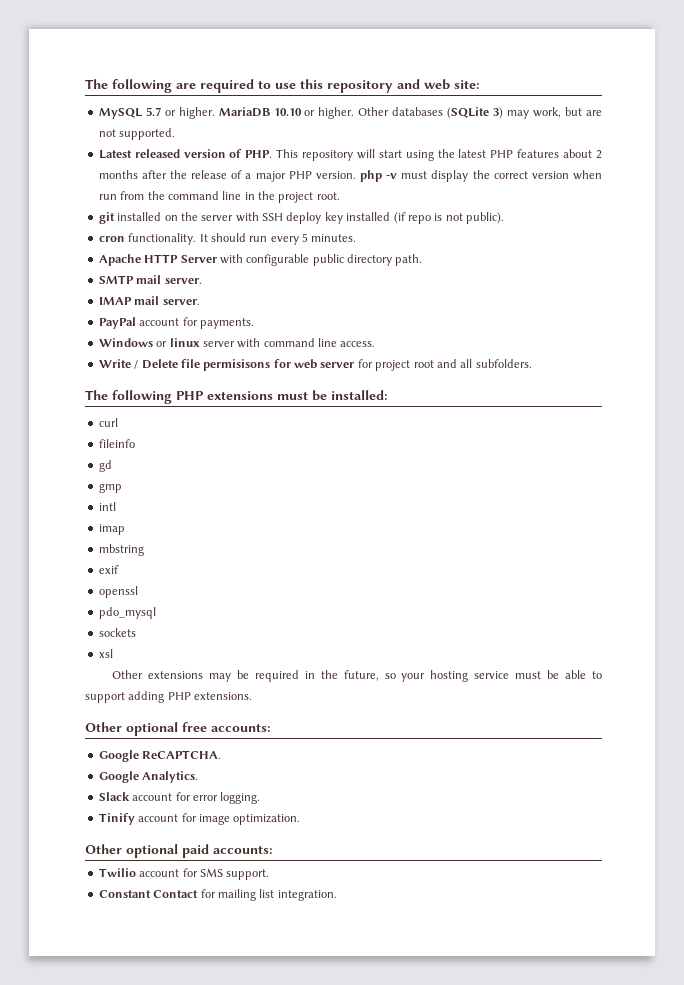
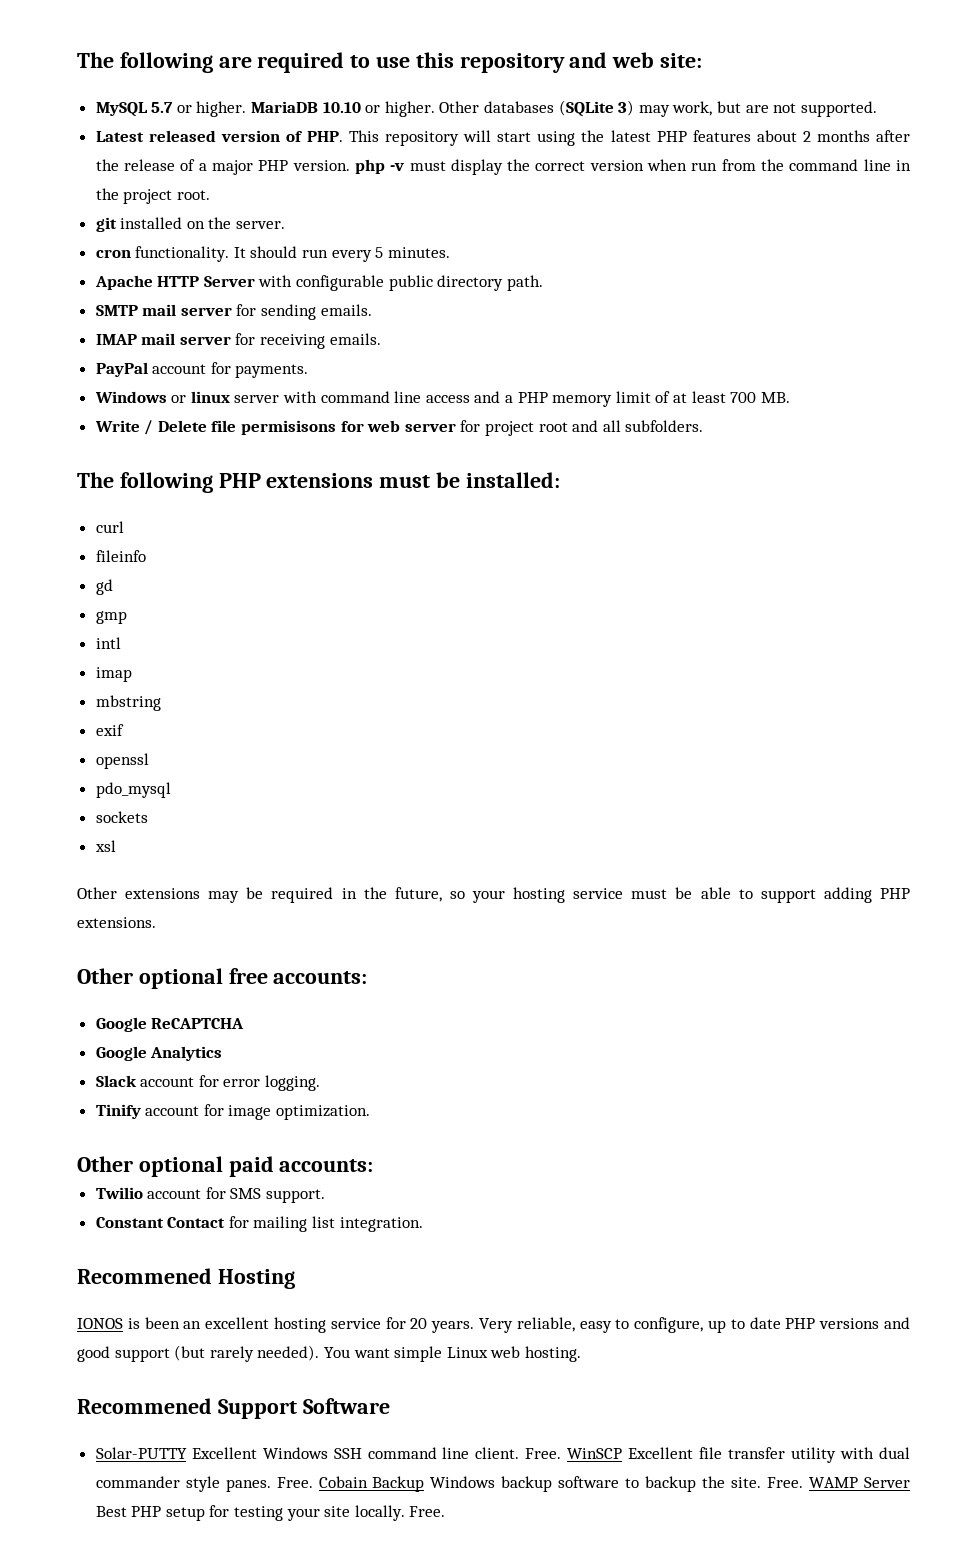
- git installed on the server with SSH deploy key installed (if repo is not public).
+ git installed on the server.
- SMTP mail server.
- IMAP mail server.
+ SMTP mail server for sending emails.
+ IMAP mail server for receiving emails.
- Windows or linux server with command line access.
+ Windows or linux server with command line access and a PHP memory limit of at least 700 MB.
- Google ReCAPTCHA.
- Google Analytics.
+ Google ReCAPTCHA
+ Google Analytics
+ Recommened Hosting
+ IONOS is been an excellent hosting service for 20 years. Very reliable, easy to configure, up to date PHP versions and good support (but rarely needed). You want simple Linux web hosting.
+ Recommened Support Software
+ Solar-PUTTY Excellent Windows SSH command line client. Free. WinSCP Excellent file transfer utility with dual commander style panes. Free. Cobain Backup Windows backup software to backup the site. Free. WAMP Server Best PHP setup for testing your site locally. Free.

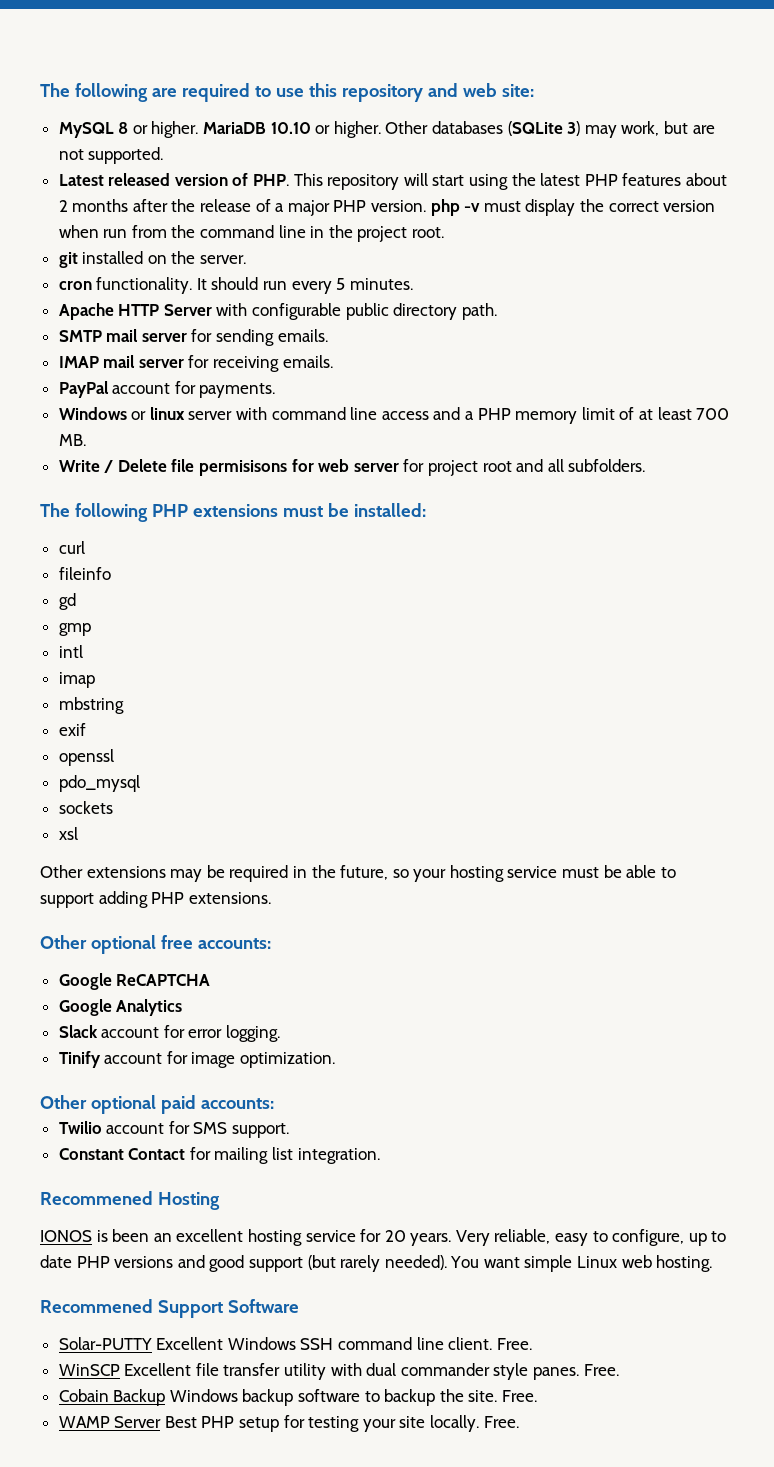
- MySQL 5.7 or higher.
+ MySQL 8 or higher.
- Solar-PUTTY Excellent Windows SSH command line client. Free. WinSCP Excellent file transfer utility with dual commander style panes. Free. Cobain Backup Windows backup software to backup the site. Free. WAMP Server Best PHP setup for testing your site locally.
+ Solar-PUTTY Excellent Windows SSH command line client. Free.
+ WinSCP Excellent file transfer utility with dual commander style panes. Free.
+ Cobain Backup Windows backup software to backup the site. Free.
+ WAMP Server Best PHP setup for testing your site locally.

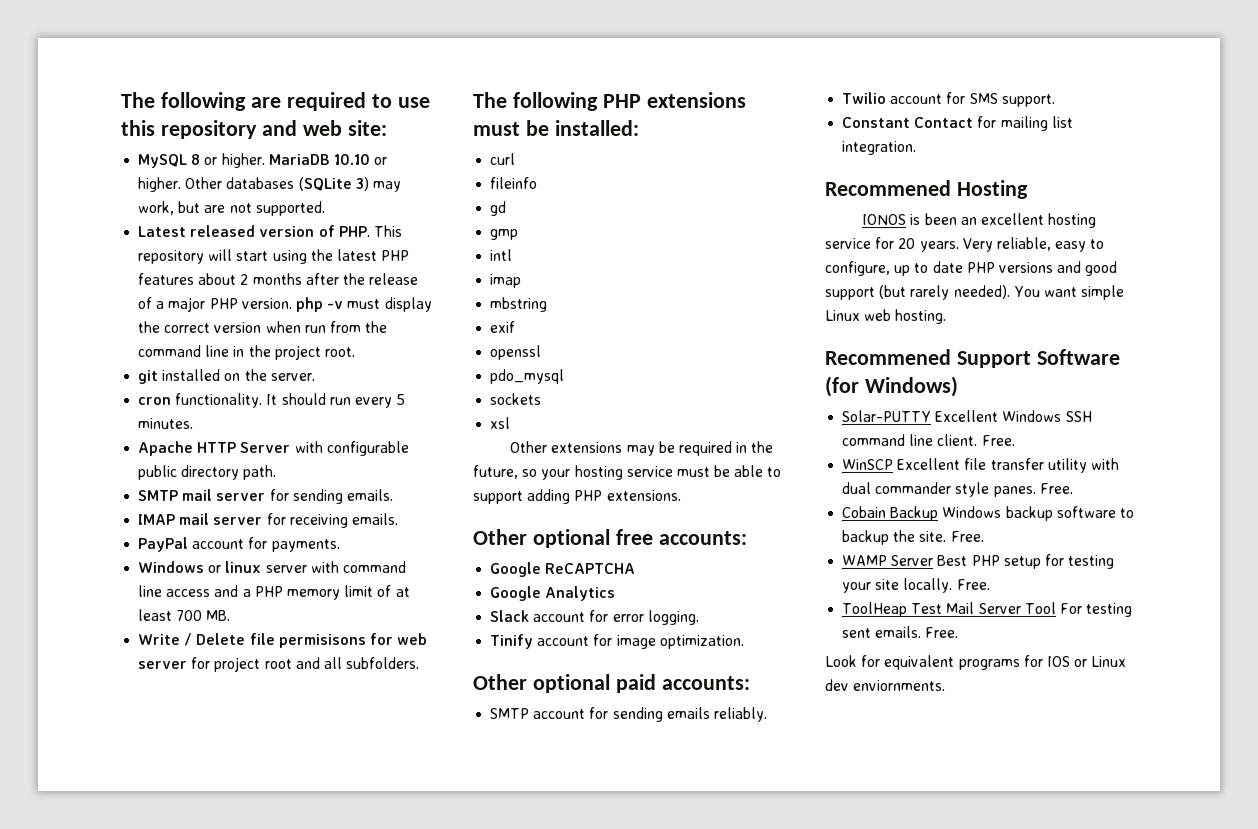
+ SMTP account for sending emails reliably.
- Recommened Support Software
+ Recommened Support Software (for Windows)
+ ToolHeap Test Mail Server Tool For testing sent emails. Free.
+ Look for equivalent programs for IOS or Linux dev enviornments.

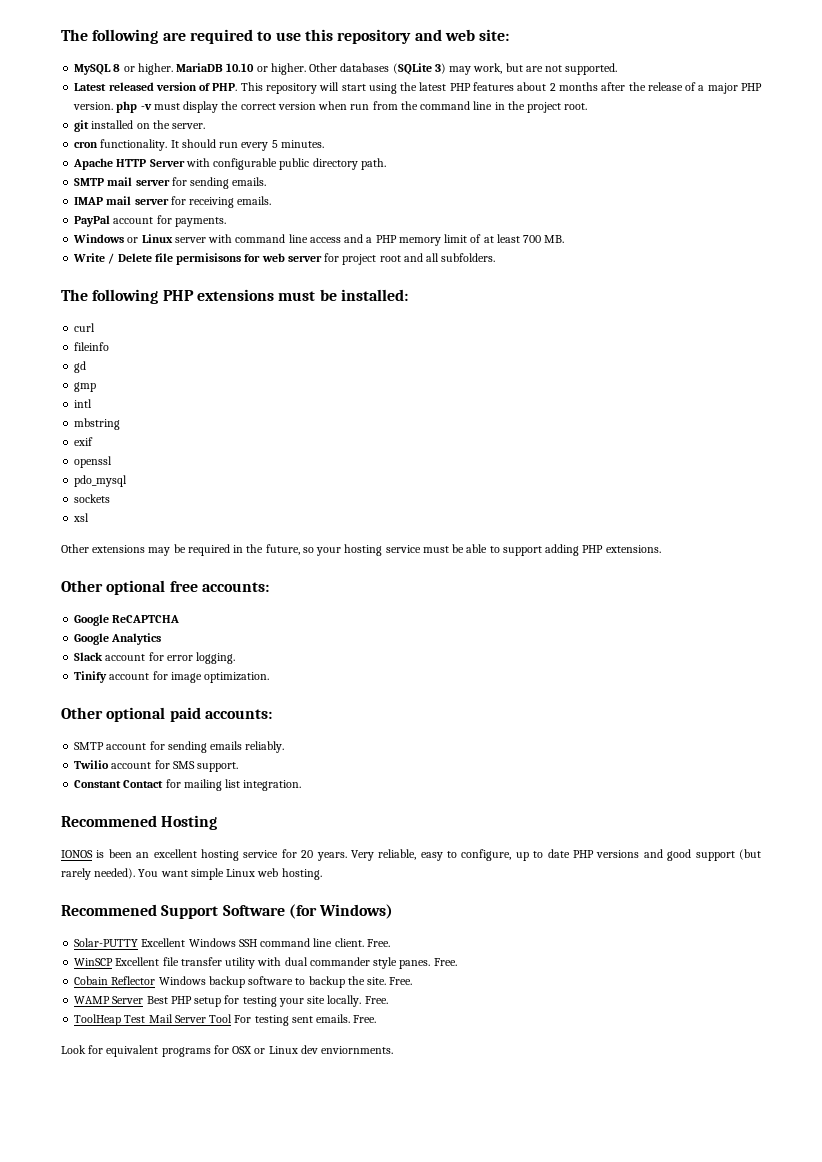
- Windows or linux server with command line access and a PHP memory limit of at least 700 MB.
+ Windows or Linux server with command line access and a PHP memory limit of at least 700 MB.
- imap
- Cobain Backup Windows backup software to backup the site.
+ Cobain Reflector Windows backup software to backup the site.
- Look for equivalent programs for IOS or Linux dev enviornments.
+ Look for equivalent programs for OSX or Linux dev enviornments.

